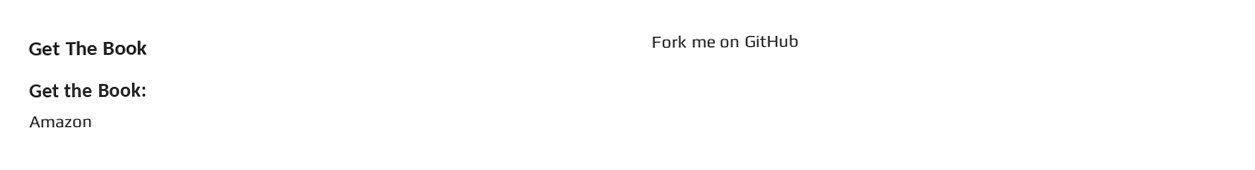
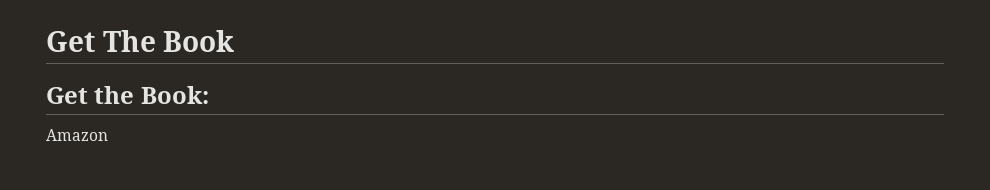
- Fork me on GitHub

